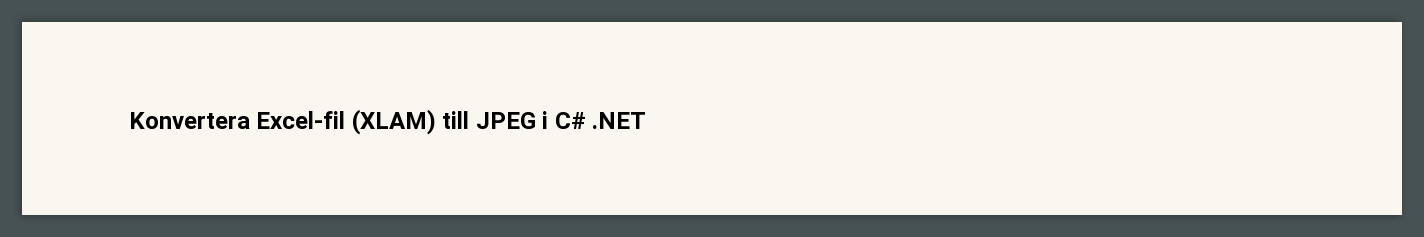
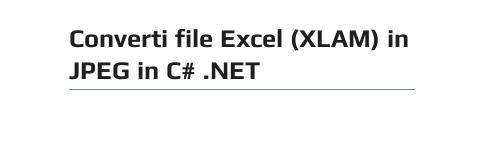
- Konvertera Excel-fil (XLAM) till JPEG i C# .NET
+ Converti file Excel (XLAM) in JPEG in C# .NET

